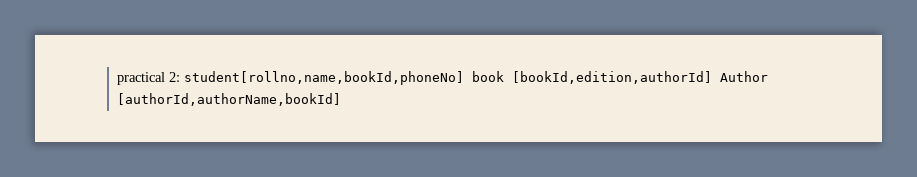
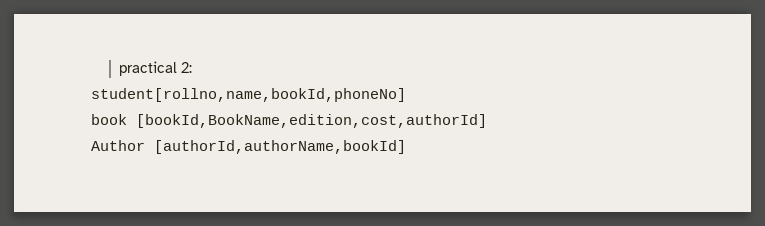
- practical 2: student[rollno,name,bookId,phoneNo] book [bookId,edition,authorId] Author [authorId,authorName,bookId]
+ practical 2:
+ student[rollno,name,bookId,phoneNo]
+ book [bookId,BookName,edition,cost,authorId]
+ Author [authorId,authorName,bookId]

